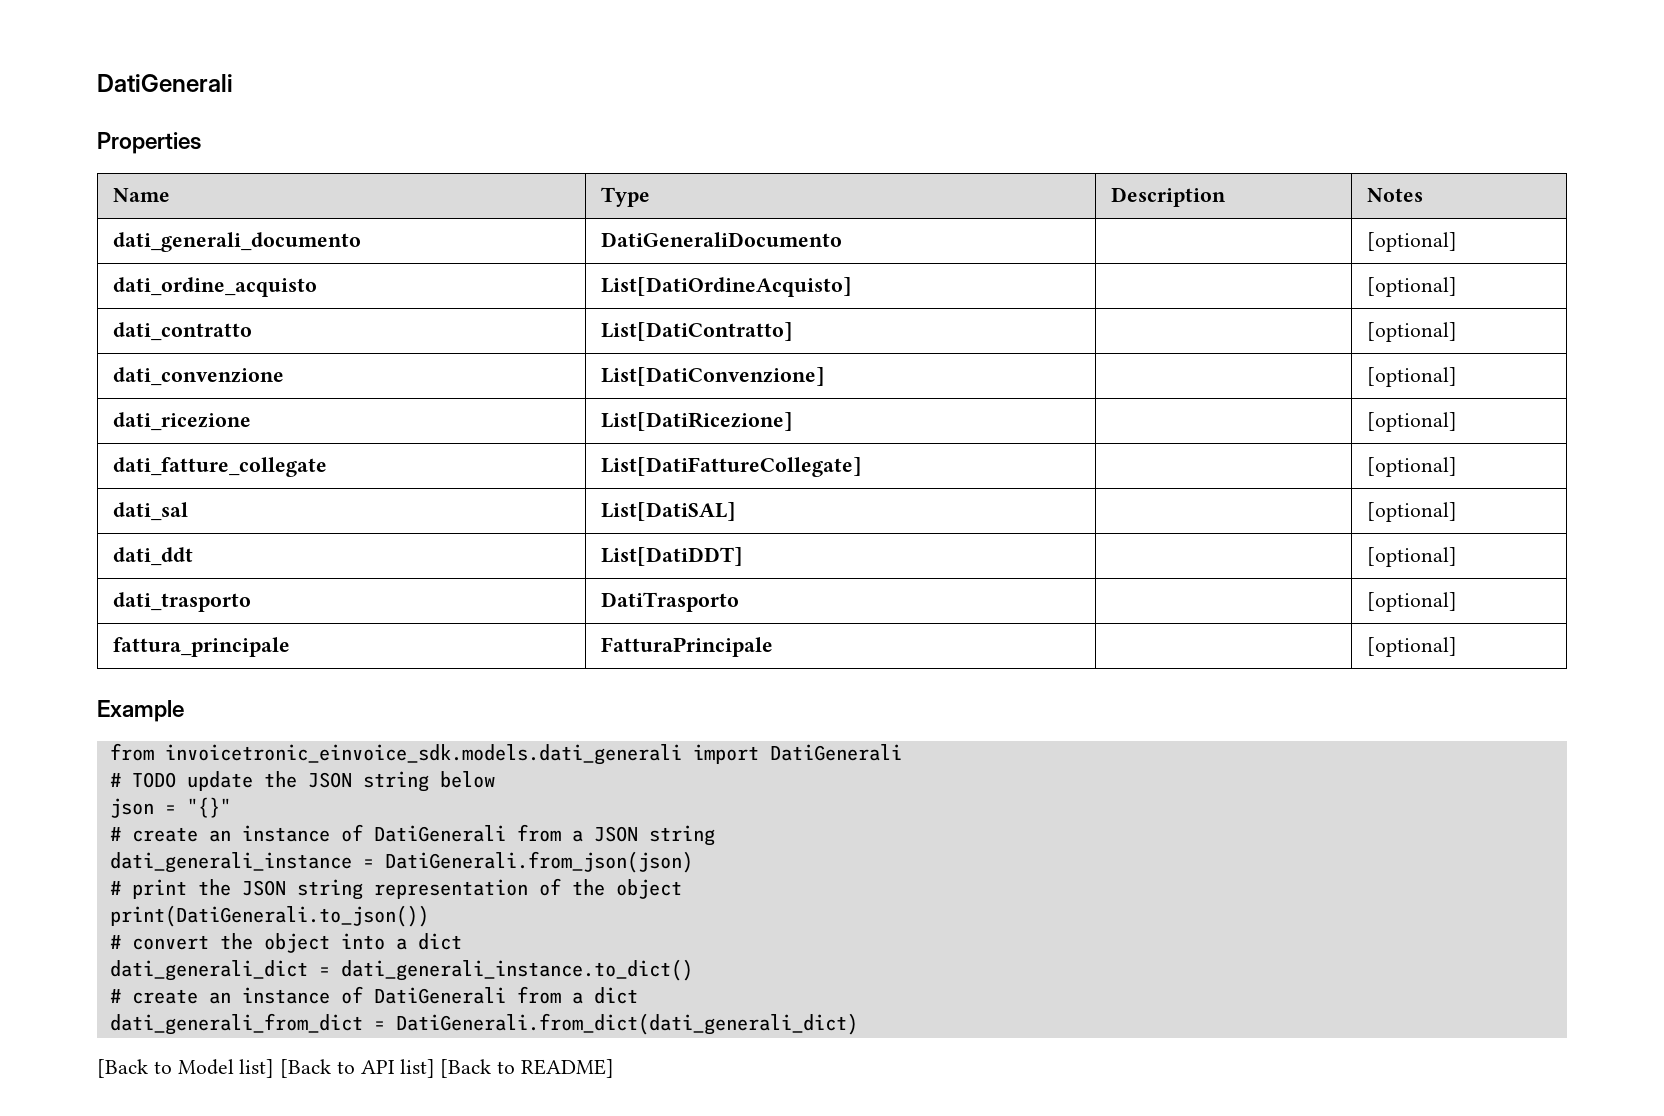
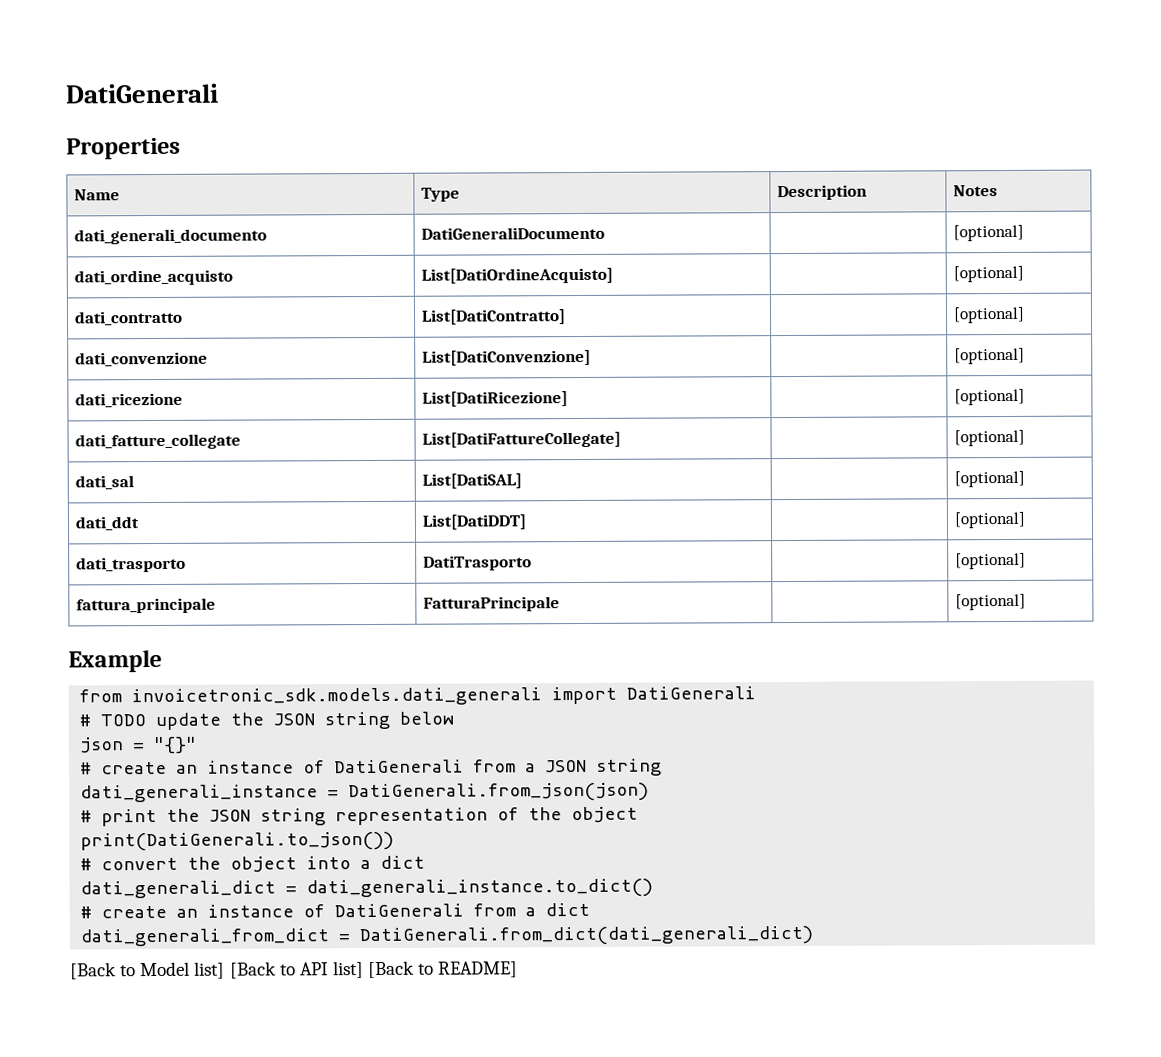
- from invoicetronic_einvoice_sdk.models.dati_generali import DatiGenerali
+ from invoicetronic_sdk.models.dati_generali import DatiGenerali

